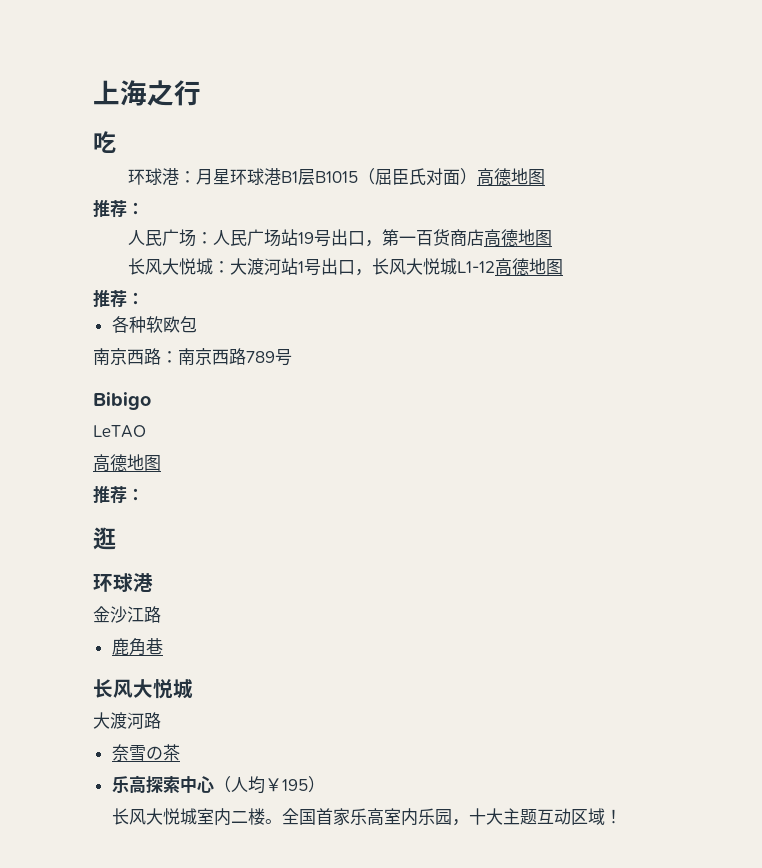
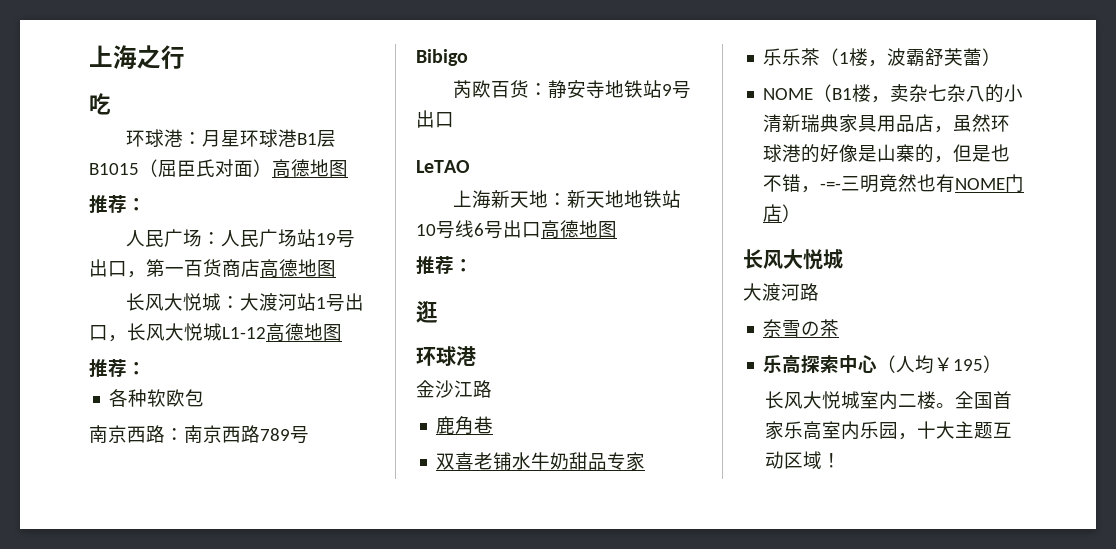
+ 芮欧百货：静安寺地铁站9号出口
  LeTAO
- 高德地图
+ 上海新天地：新天地地铁站10号线6号出口高德地图
+ 双喜老铺水牛奶甜品专家
+ 乐乐茶（1楼，波霸舒芙蕾）
+ NOME（B1楼，卖杂七杂八的小清新瑞典家具用品店，虽然环球港的好像是山寨的，但是也不错，-=-三明竟然也有NOME门店）

